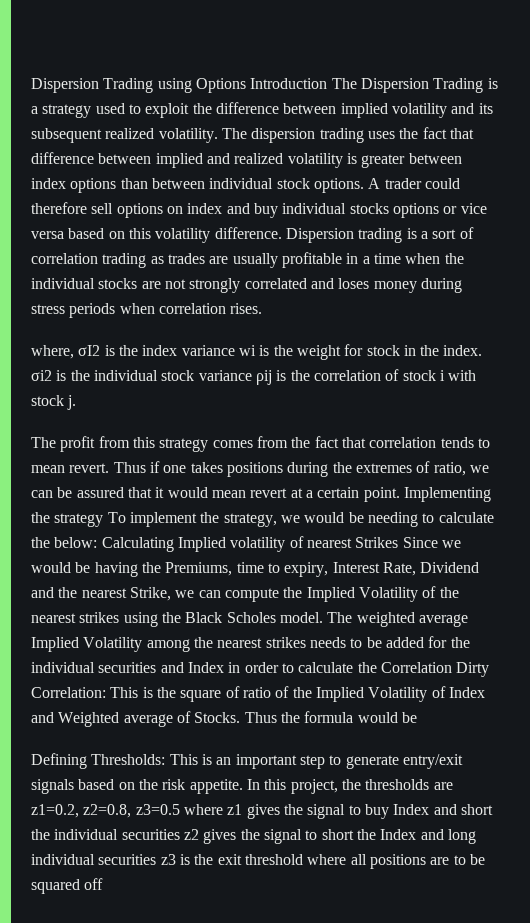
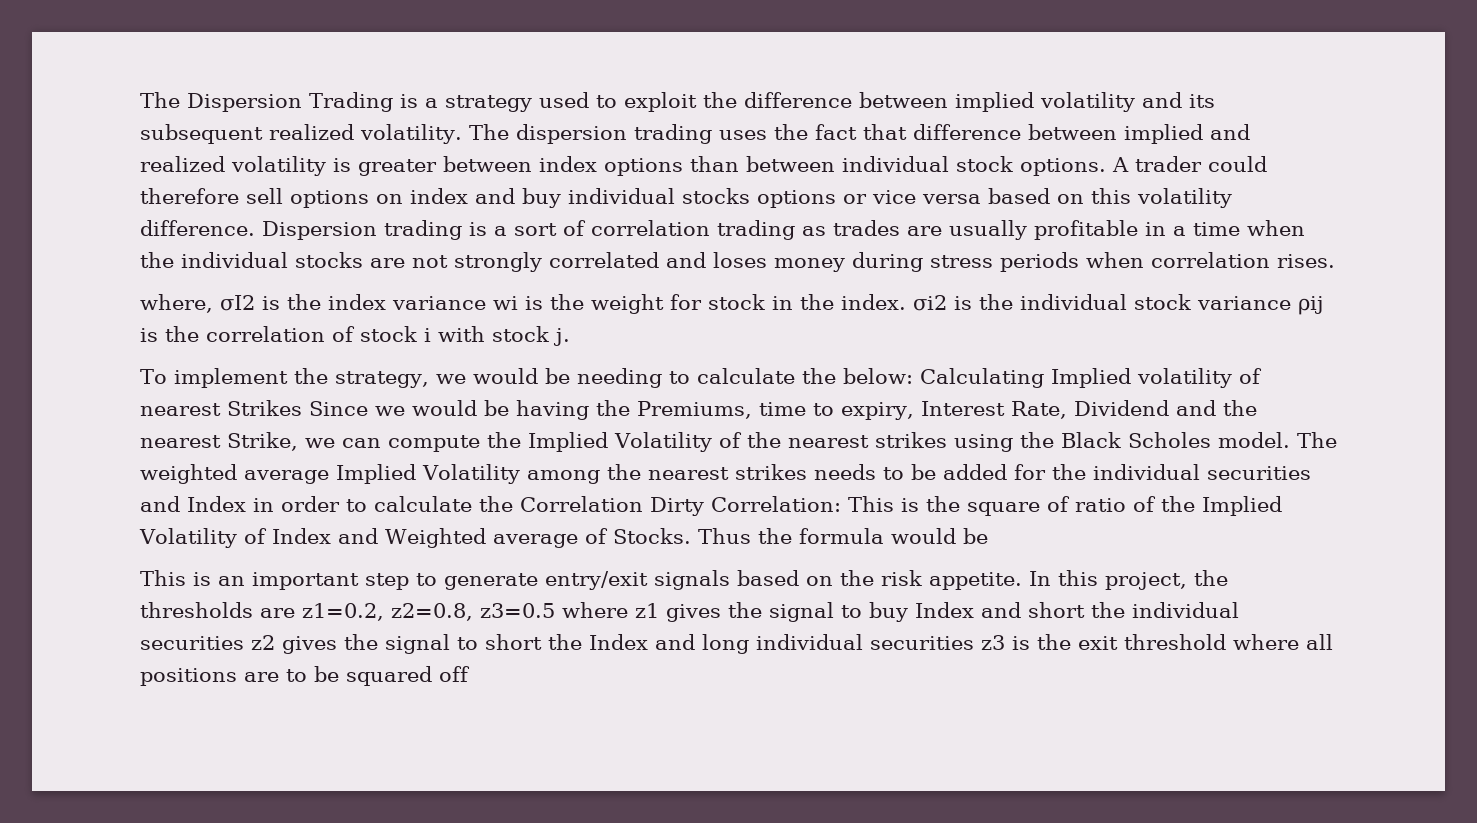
- Dispersion Trading using Options Introduction The Dispersion Trading is a strategy used to exploit the difference between implied volatility and its subsequent realized volatility.
+ The Dispersion Trading is a strategy used to exploit the difference between implied volatility and its subsequent realized volatility.
- The profit from this strategy comes from the fact that correlation tends to mean revert. Thus if one takes positions during the extremes of ratio, we can be assured that it would mean revert at a certain point. Implementing the strategy To implement the strategy, we would be needing to calculate the below: Calculating Implied volatility of nearest Strikes Since we would be having the Premiums, time to expiry, Interest Rate, Dividend and the nearest Strike, we can compute the Implied Volatility of the nearest strikes using the Black Scholes model.
+ To implement the strategy, we would be needing to calculate the below: Calculating Implied volatility of nearest Strikes Since we would be having the Premiums, time to expiry, Interest Rate, Dividend and the nearest Strike, we can compute the Implied Volatility of the nearest strikes using the Black Scholes model.
- Defining Thresholds: This is an important step to generate entry/exit signals based on the risk appetite.
+ This is an important step to generate entry/exit signals based on the risk appetite.

